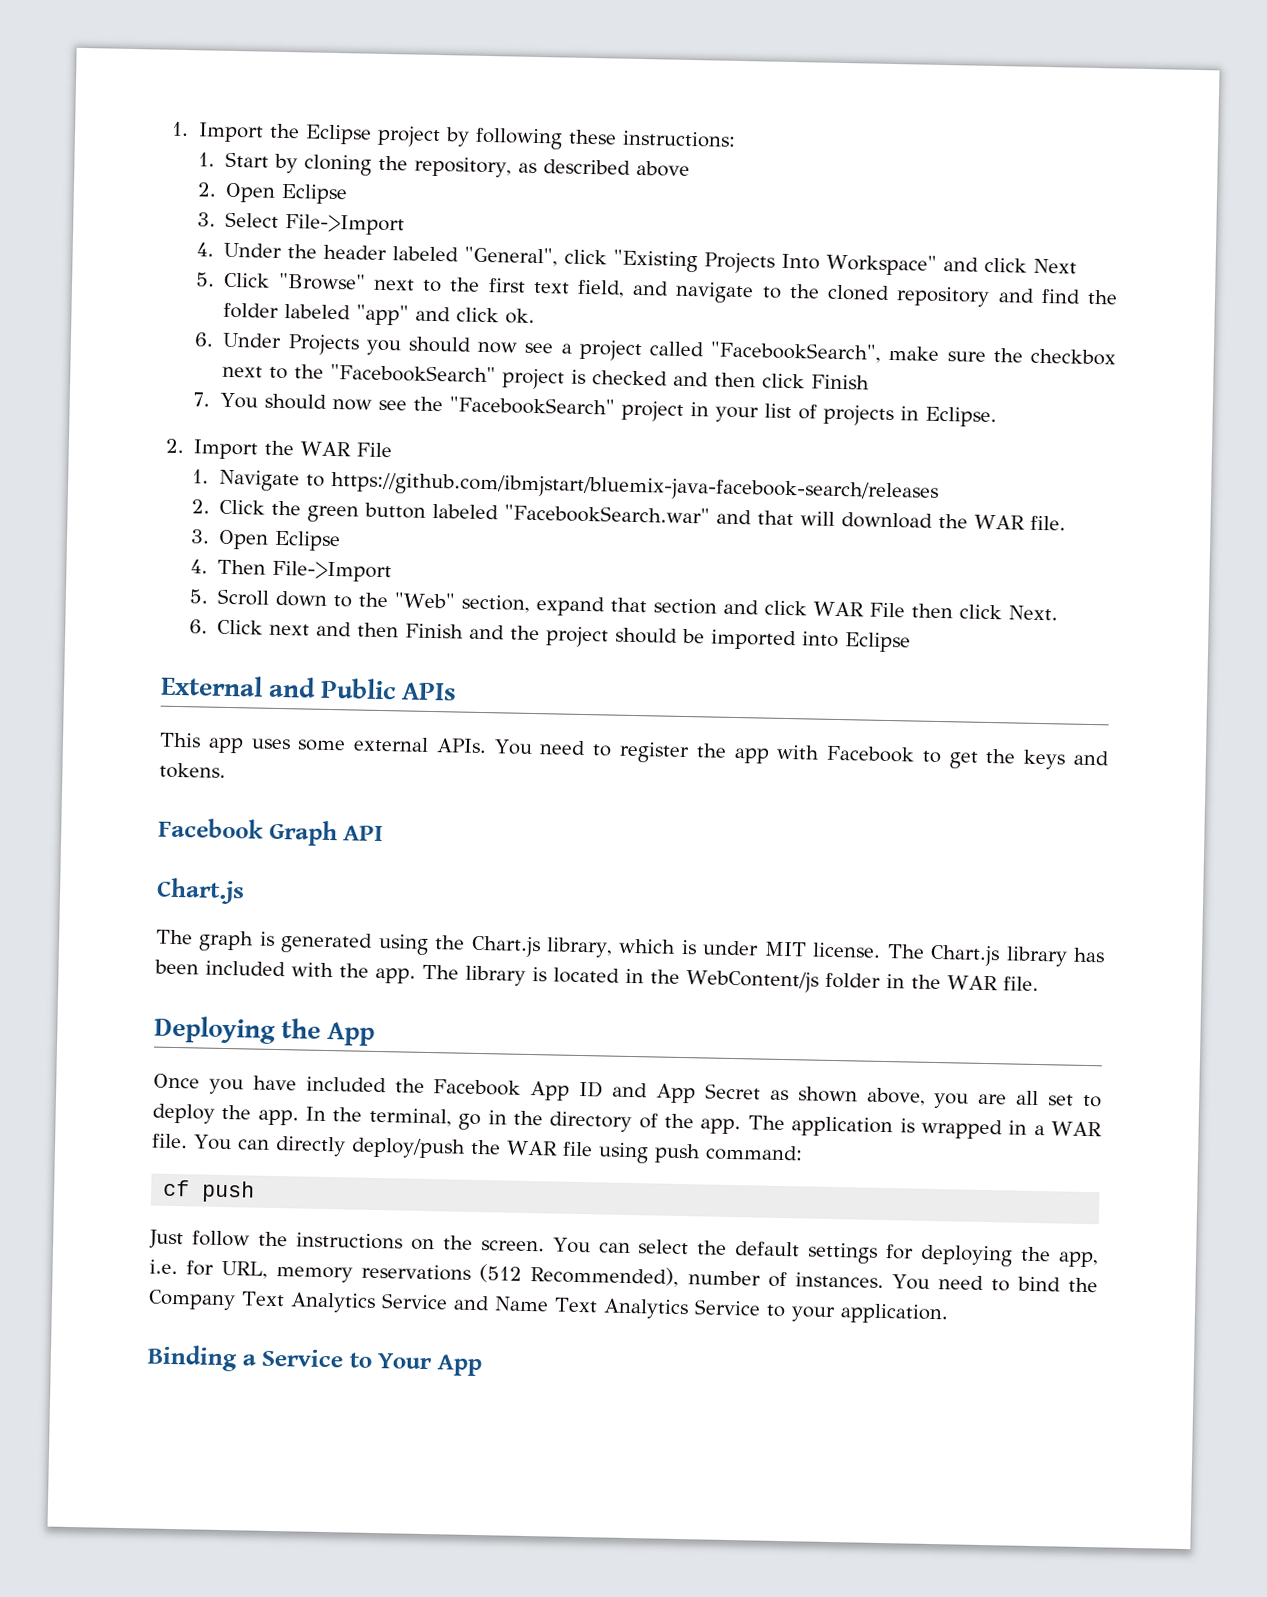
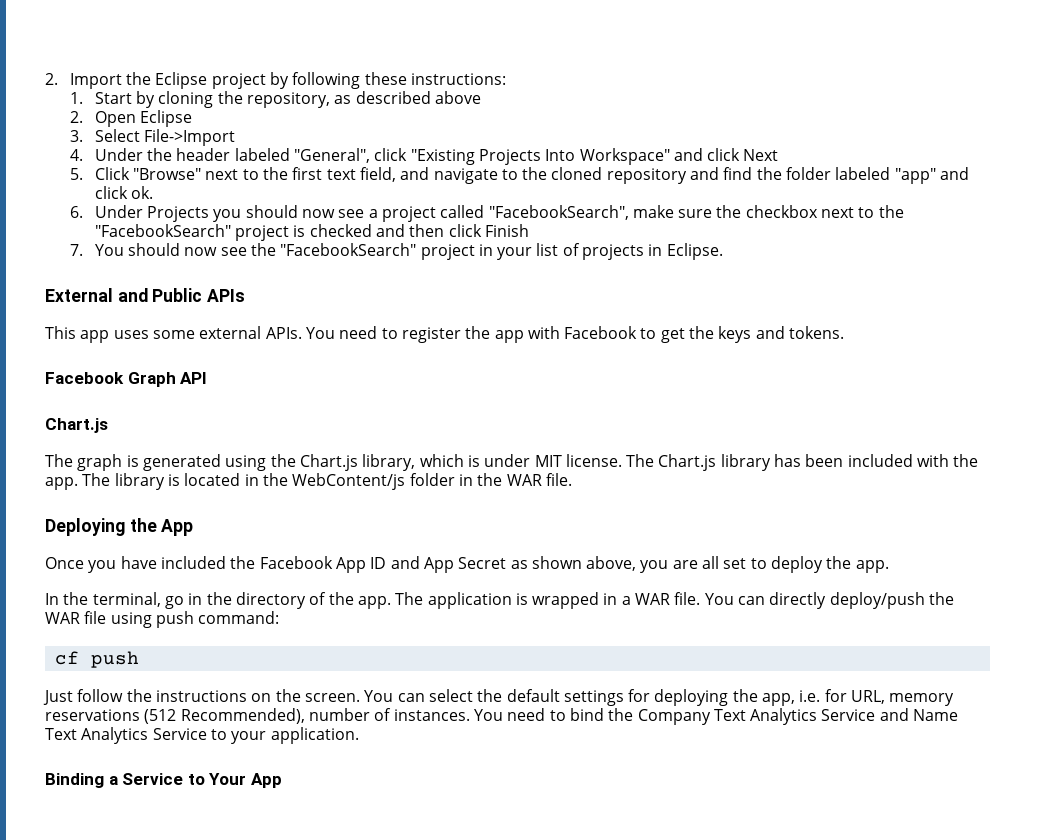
- 1. Import the Eclipse project by following these instructions:
+ 2. Import the Eclipse project by following these instructions:
- 2. Import the WAR File
- 1. Navigate to https://github.com/ibmjstart/bluemix-java-facebook-search/releases
- 2. Click the green button labeled "FacebookSearch.war" and that will download the WAR file.
- 3. Open Eclipse
- 4. Then File->Import
- 5. Scroll down to the "Web" section, expand that section and click WAR File then click Next.
- 6. Click next and then Finish and the project should be imported into Eclipse
- Once you have included the Facebook App ID and App Secret as shown above, you are all set to deploy the app. In the terminal, go in the directory of the app.
+ Once you have included the Facebook App ID and App Secret as shown above, you are all set to deploy the app.
+ In the terminal, go in the directory of the app.

